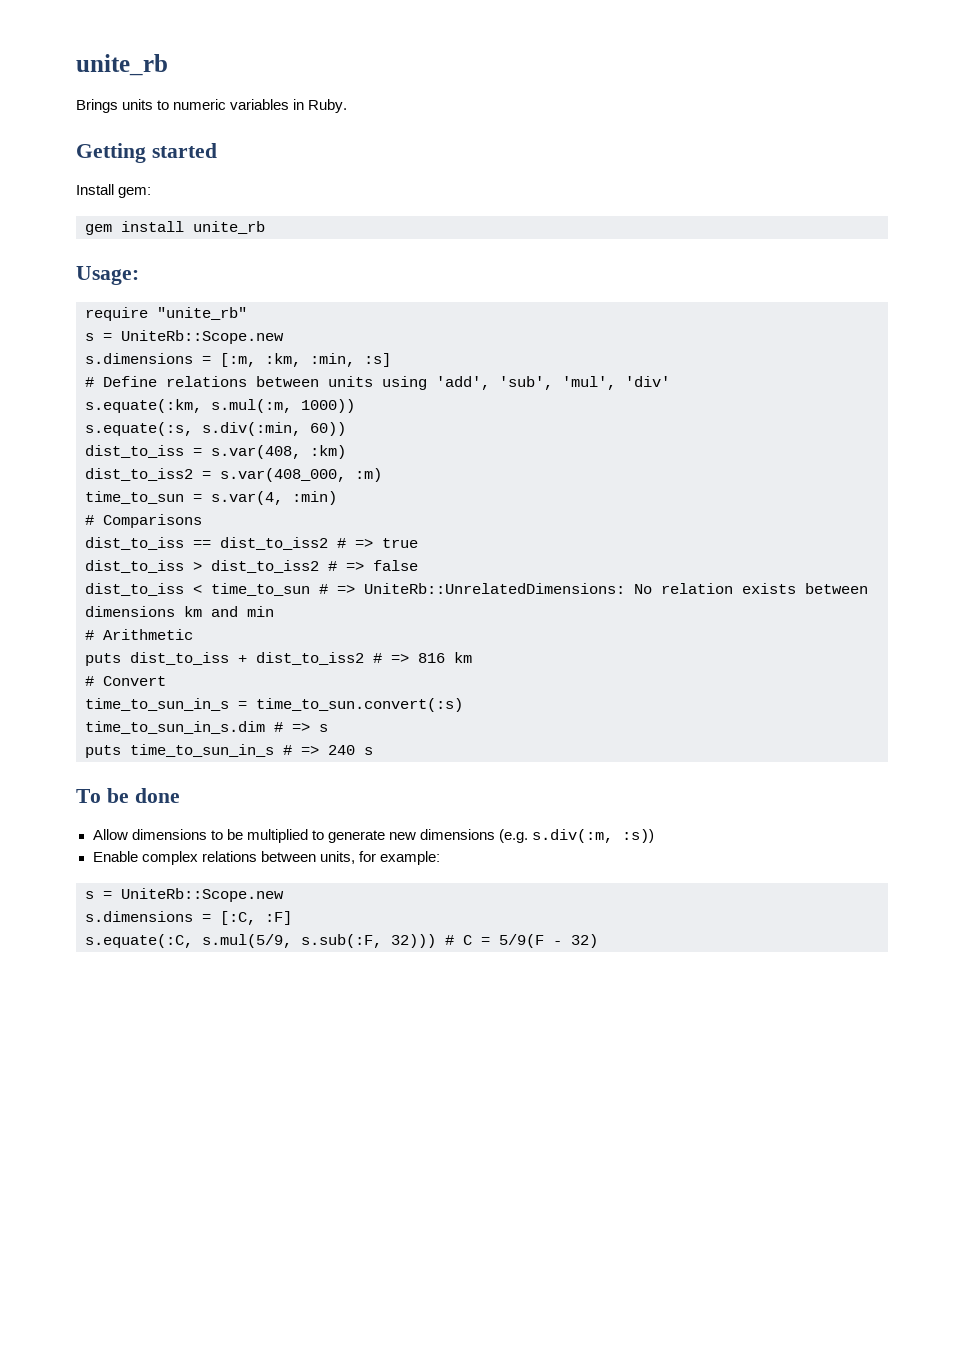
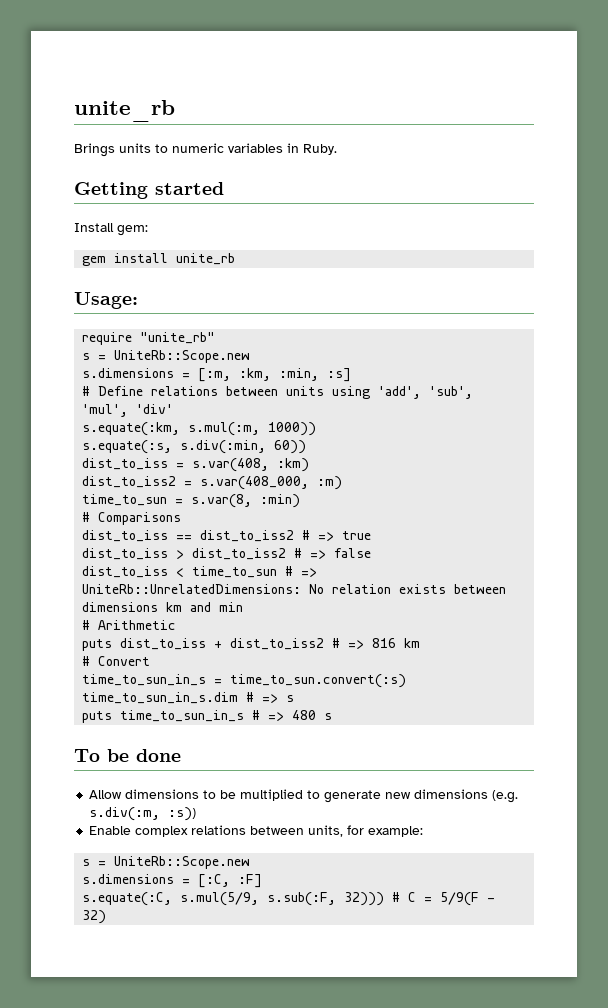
- time_to_sun = s.var(4, :min)
+ time_to_sun = s.var(8, :min)
- puts time_to_sun_in_s # => 240 s
+ puts time_to_sun_in_s # => 480 s

